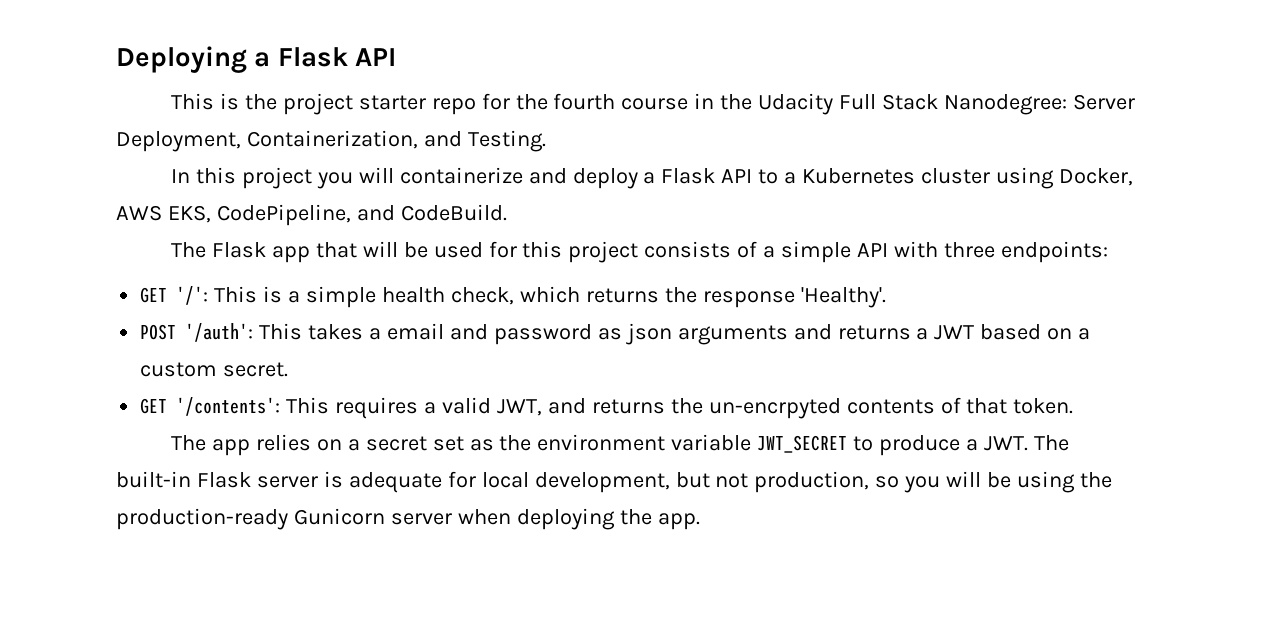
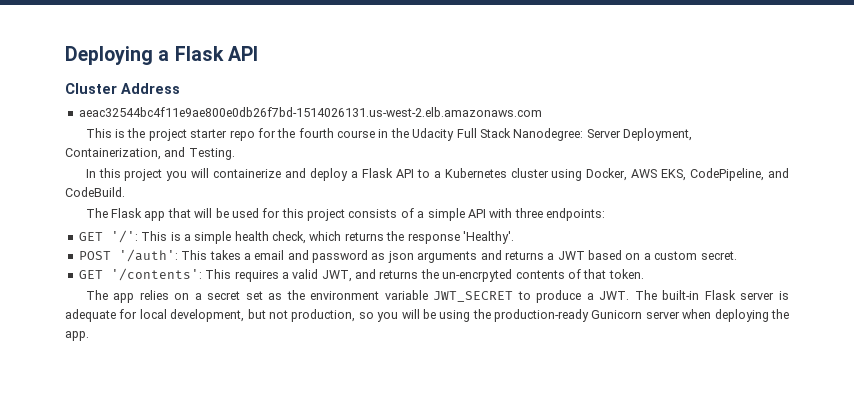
+ Cluster Address
+ aeac32544bc4f11e9ae800e0db26f7bd-1514026131.us-west-2.elb.amazonaws.com

